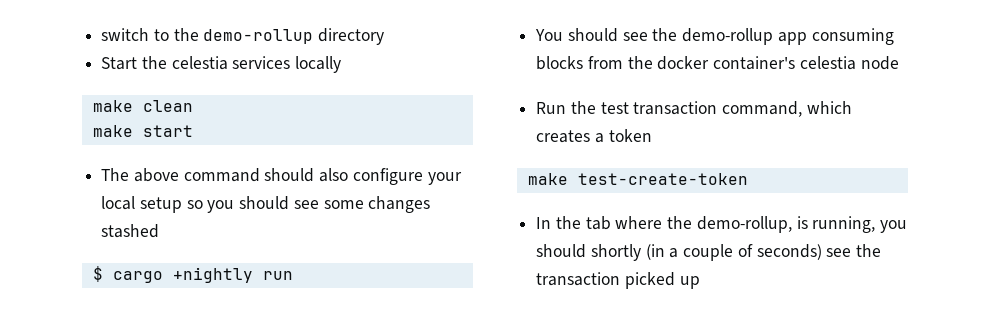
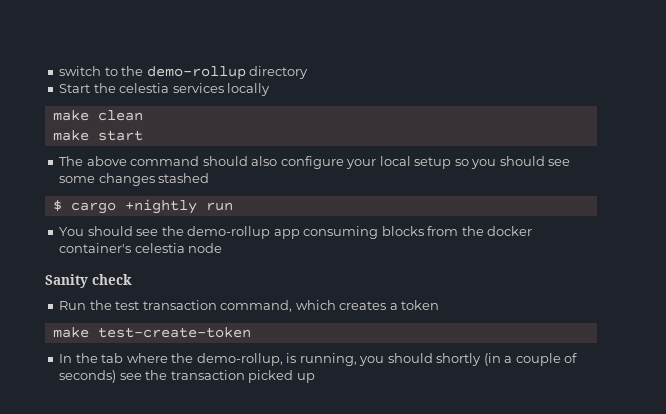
+ Sanity check

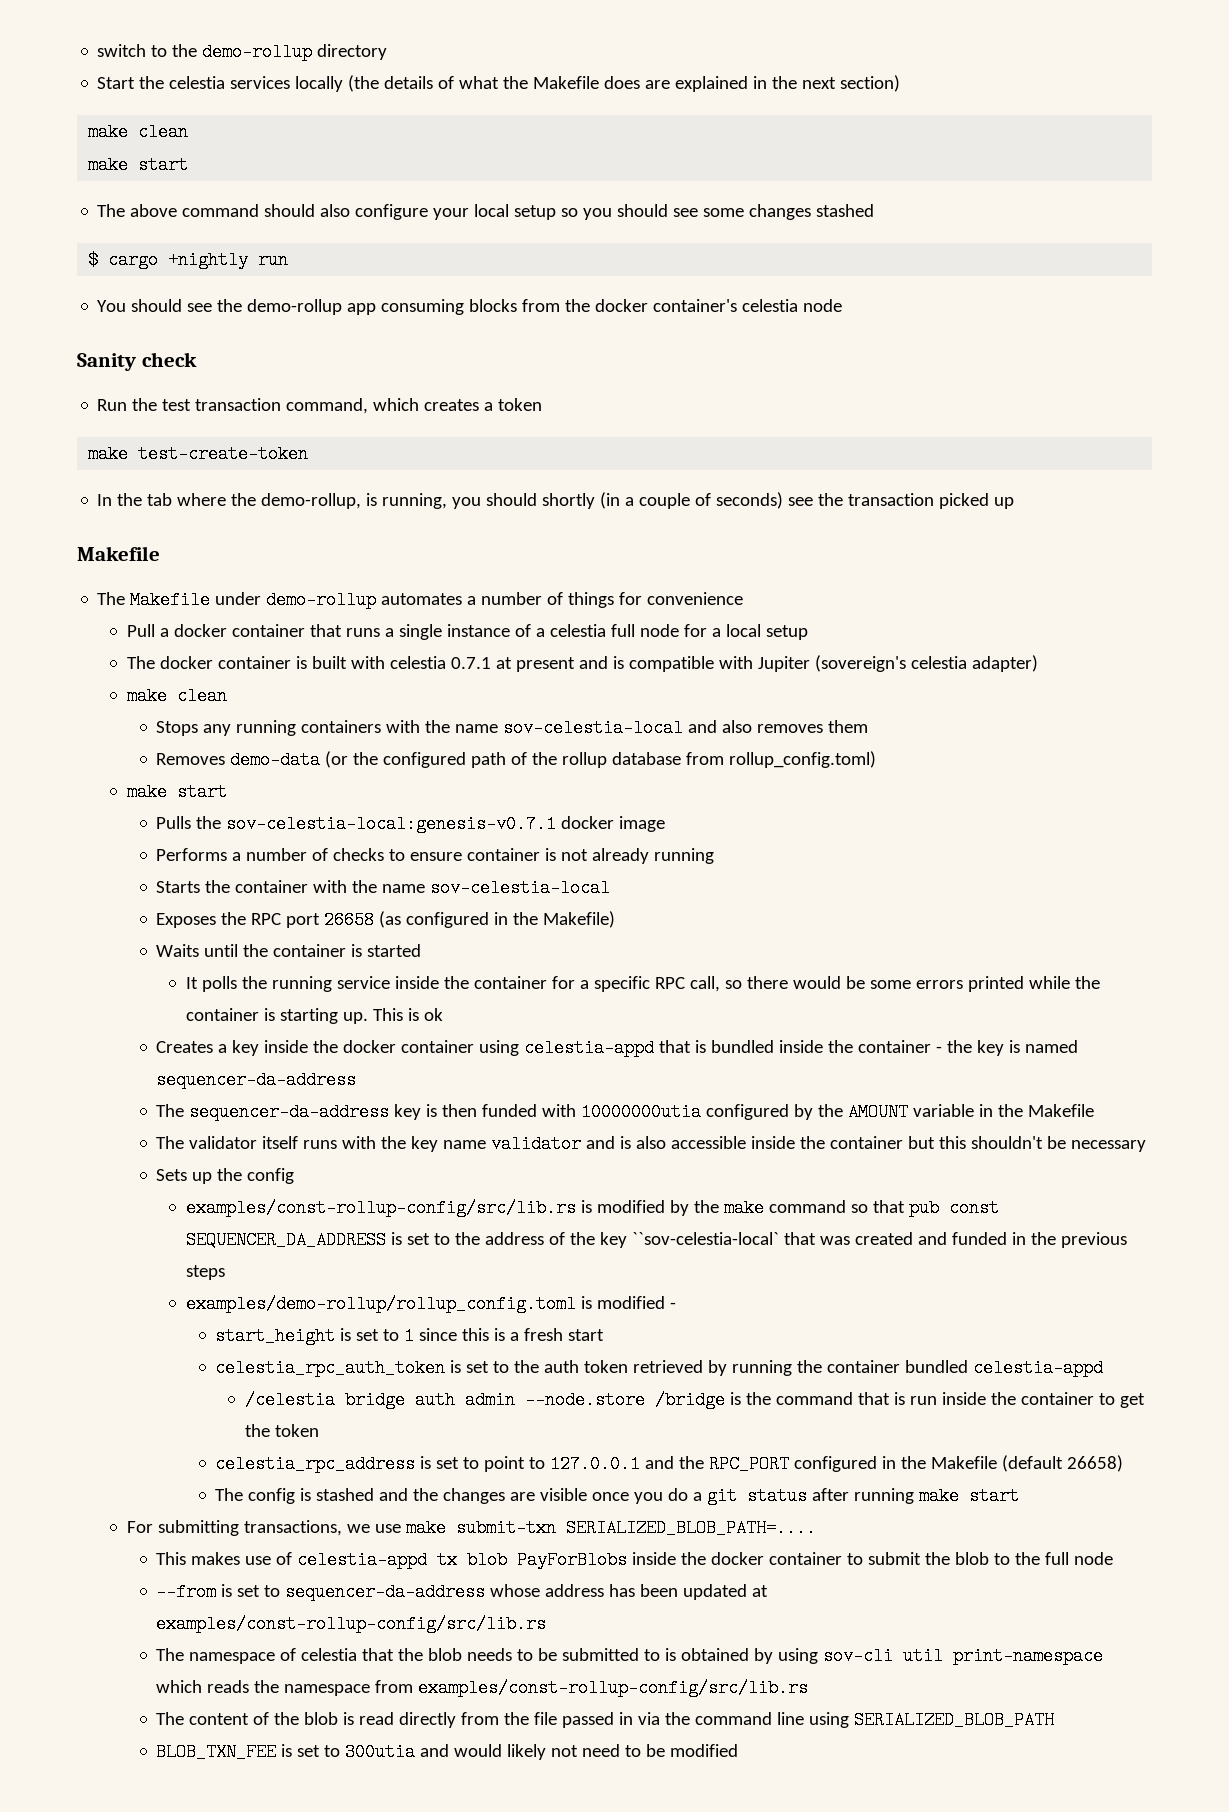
- Start the celestia services locally
+ Start the celestia services locally (the details of what the Makefile does are explained in the next section)
  In the tab where the demo-rollup, is running, you should shortly (in a couple of seconds) see the transaction picked up
+ Makefile
+ The Makefile under demo-rollup automates a number of things for convenience
+ Pull a docker container that runs a single instance of a celestia full node for a local setup
+ The docker container is built with celestia 0.7.1 at present and is compatible with Jupiter (sovereign's celestia adapter)
+ make clean
+ Stops any running containers with the name sov-celestia-local and also removes them
+ Removes demo-data (or the configured path of the rollup database from rollup_config.toml)
+ make start
+ Pulls the sov-celestia-local:genesis-v0.7.1 docker image
+ Performs a number of checks to ensure container is not already running
+ Starts the container with the name sov-celestia-local
+ Exposes the RPC port 26658 (as configured in the Makefile)
+ Waits until the container is started
+ It polls the running service inside the container for a specific RPC call, so there would be some errors printed while the container is starting up. This is ok
+ Creates a key inside the docker container using celestia-appd that is bundled inside the container - the key is named sequencer-da-address
+ The sequencer-da-address key is then funded with 10000000utia configured by the AMOUNT variable in the Makefile
+ The validator itself runs with the key name validator and is also accessible inside the container but this shouldn't be necessary
+ Sets up the config
+ examples/const-rollup-config/src/lib.rs is modified by the make command so that pub const SEQUENCER_DA_ADDRESS is set to the address of the key ``sov-celestia-local` that was created and funded in the previous steps
+ examples/demo-rollup/rollup_config.toml is modified -
+ start_height is set to 1 since this is a fresh start
+ celestia_rpc_auth_token is set to the auth token retrieved by running the container bundled celestia-appd
+ /celestia bridge auth admin --node.store /bridge is the command that is run inside the container to get the token
+ celestia_rpc_address is set to point to 127.0.0.1 and the RPC_PORT configured in the Makefile (default 26658)
+ The config is stashed and the changes are visible once you do a git status after running make start
+ For submitting transactions, we use make submit-txn SERIALIZED_BLOB_PATH=....
+ This makes use of celestia-appd tx blob PayForBlobs inside the docker container to submit the blob to the full node
+ --from is set to sequencer-da-address whose address has been updated at examples/const-rollup-config/src/lib.rs
+ The namespace of celestia that the blob needs to be submitted to is obtained by using sov-cli util print-namespace which reads the namespace from examples/const-rollup-config/src/lib.rs
+ The content of the blob is read directly from the file passed in via the command line using SERIALIZED_BLOB_PATH
+ BLOB_TXN_FEE is set to 300utia and would likely not need to be modified

